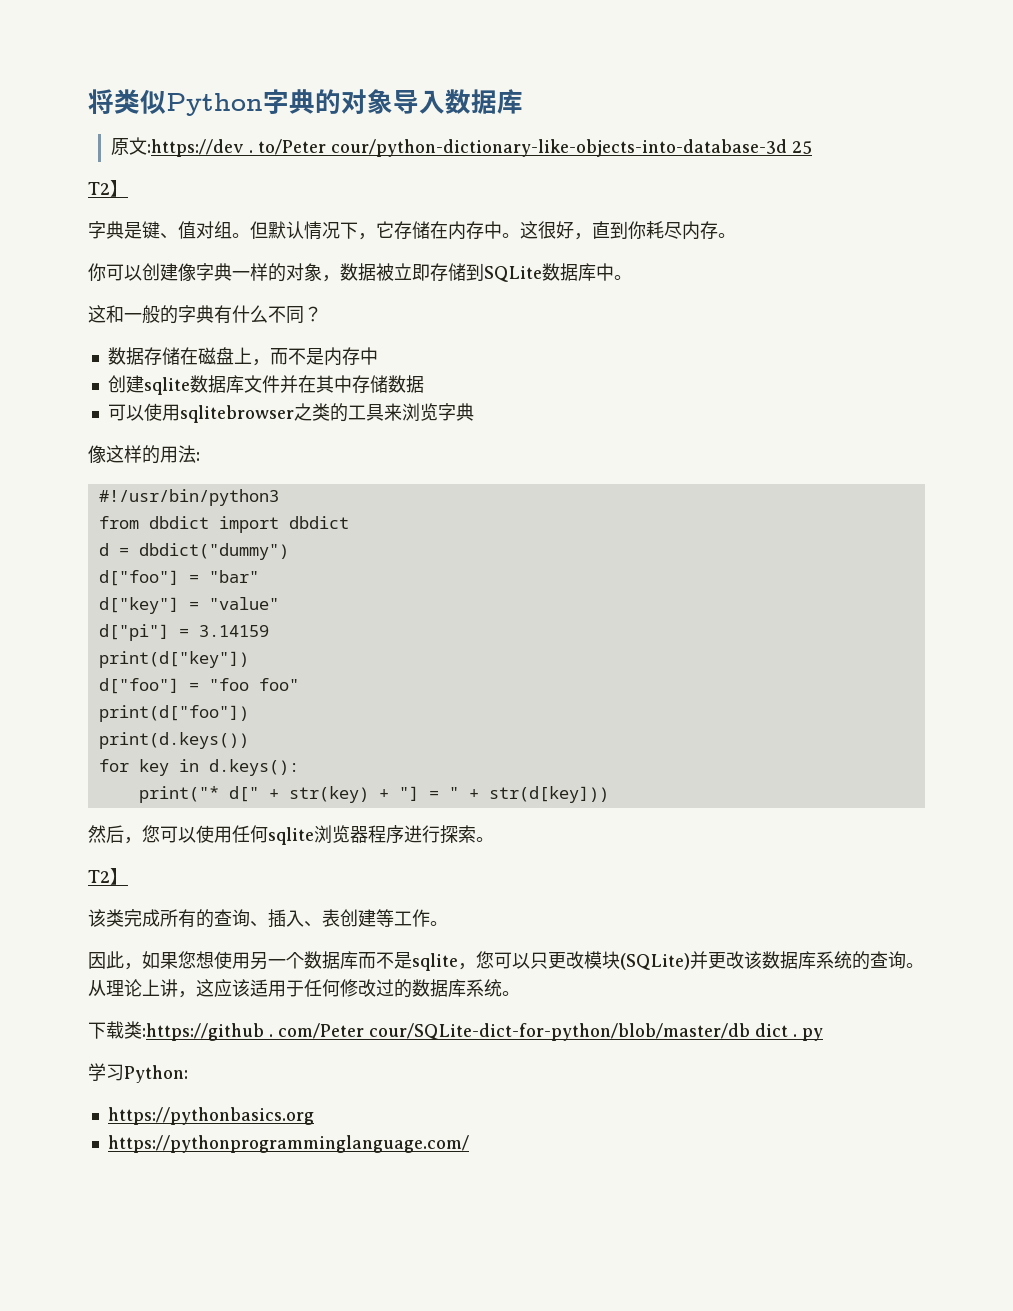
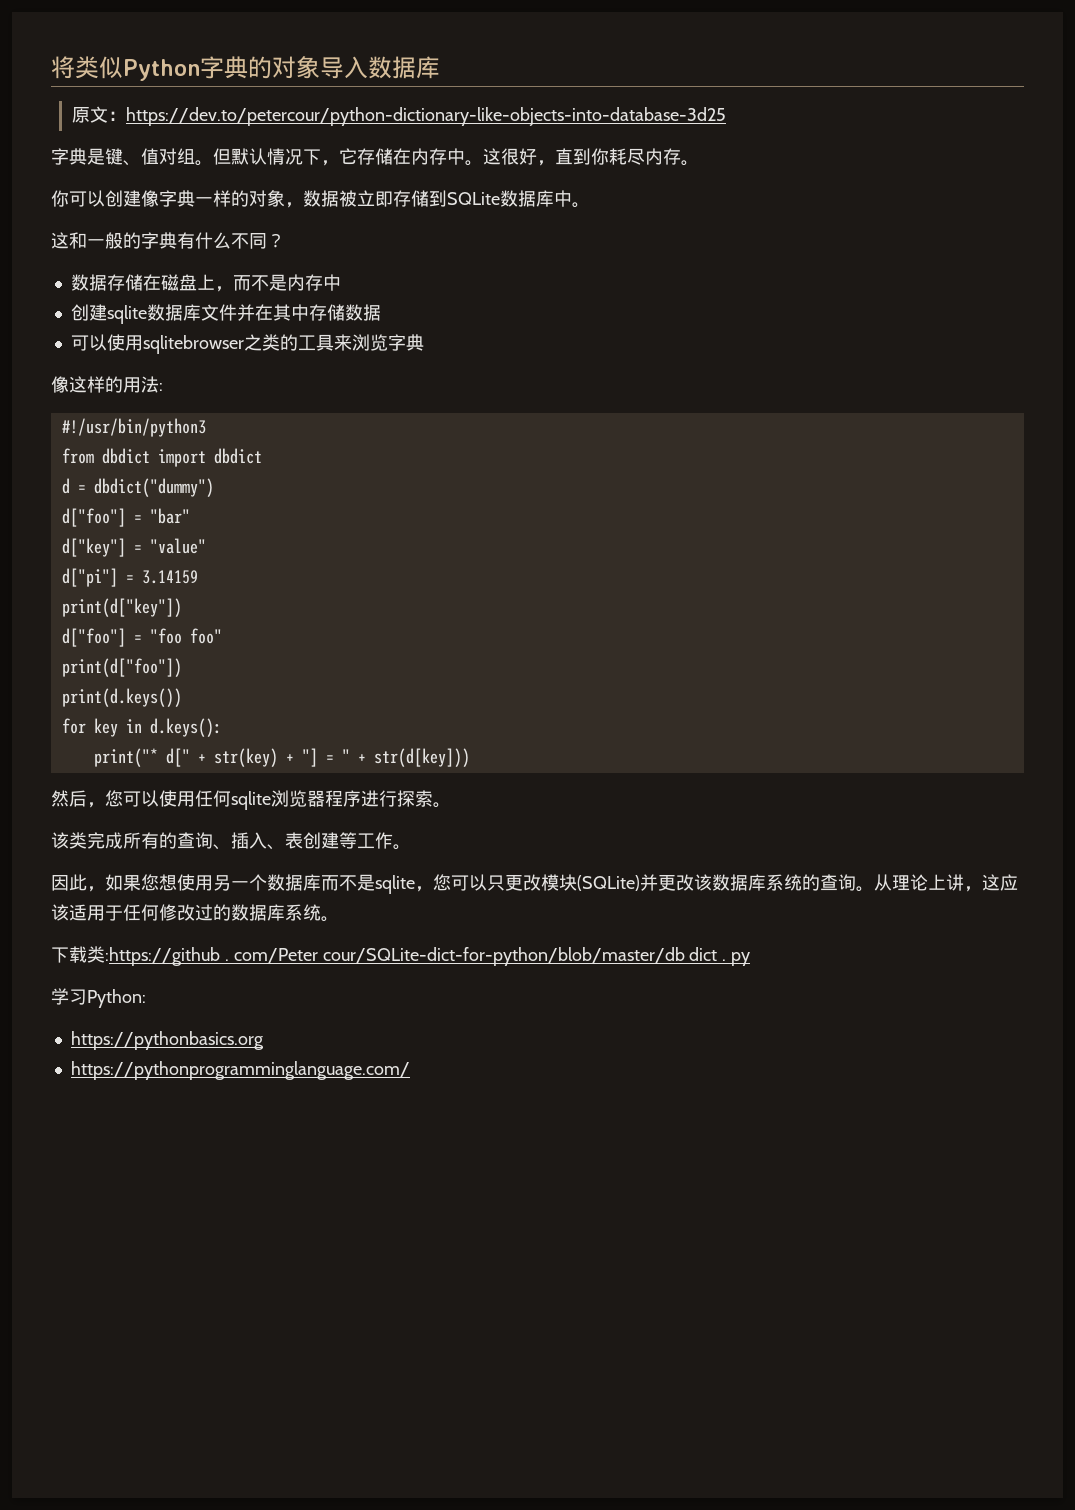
- 原文:https://dev . to/Peter cour/python-dictionary-like-objects-into-database-3d 25
- T2】
+ 原文：https://dev.to/petercour/python-dictionary-like-objects-into-database-3d25
  然后，您可以使用任何sqlite浏览器程序进行探索。
- T2】

